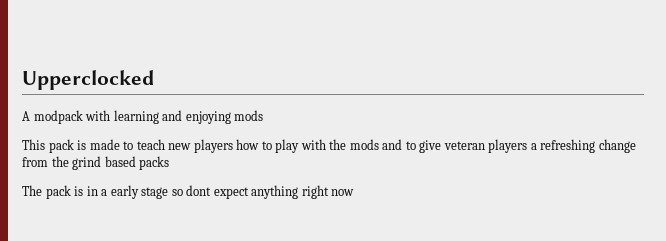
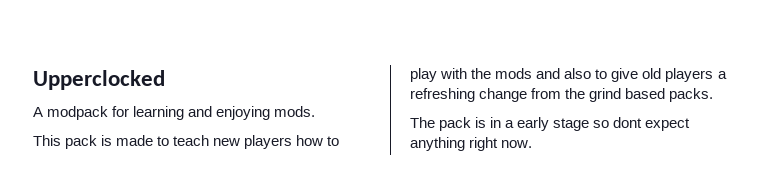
- A modpack with learning and enjoying mods
+ A modpack for learning and enjoying mods.
- This pack is made to teach new players how to play with the mods and to give veteran players a refreshing change from the grind based packs
+ This pack is made to teach new players how to play with the mods and also to give old players a refreshing change from the grind based packs.
- The pack is in a early stage so dont expect anything right now
+ The pack is in a early stage so dont expect anything right now.

